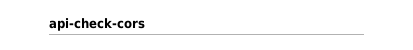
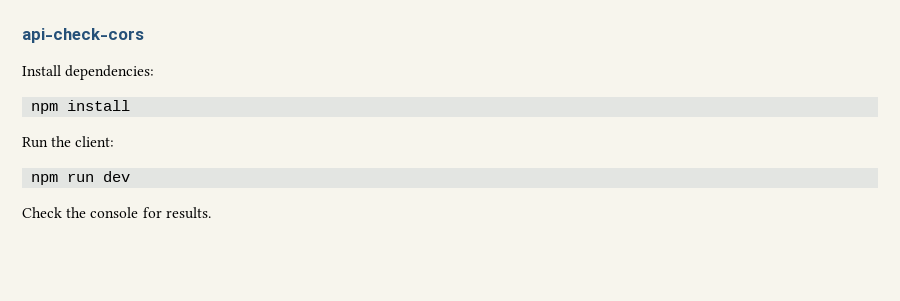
+ Install dependencies:
+ npm install
+ Run the client:
+ npm run dev
+ Check the console for results.

